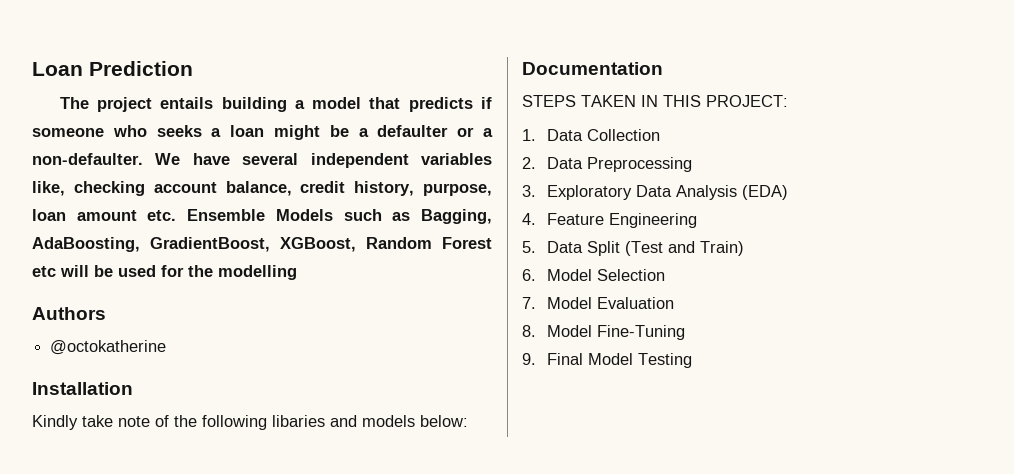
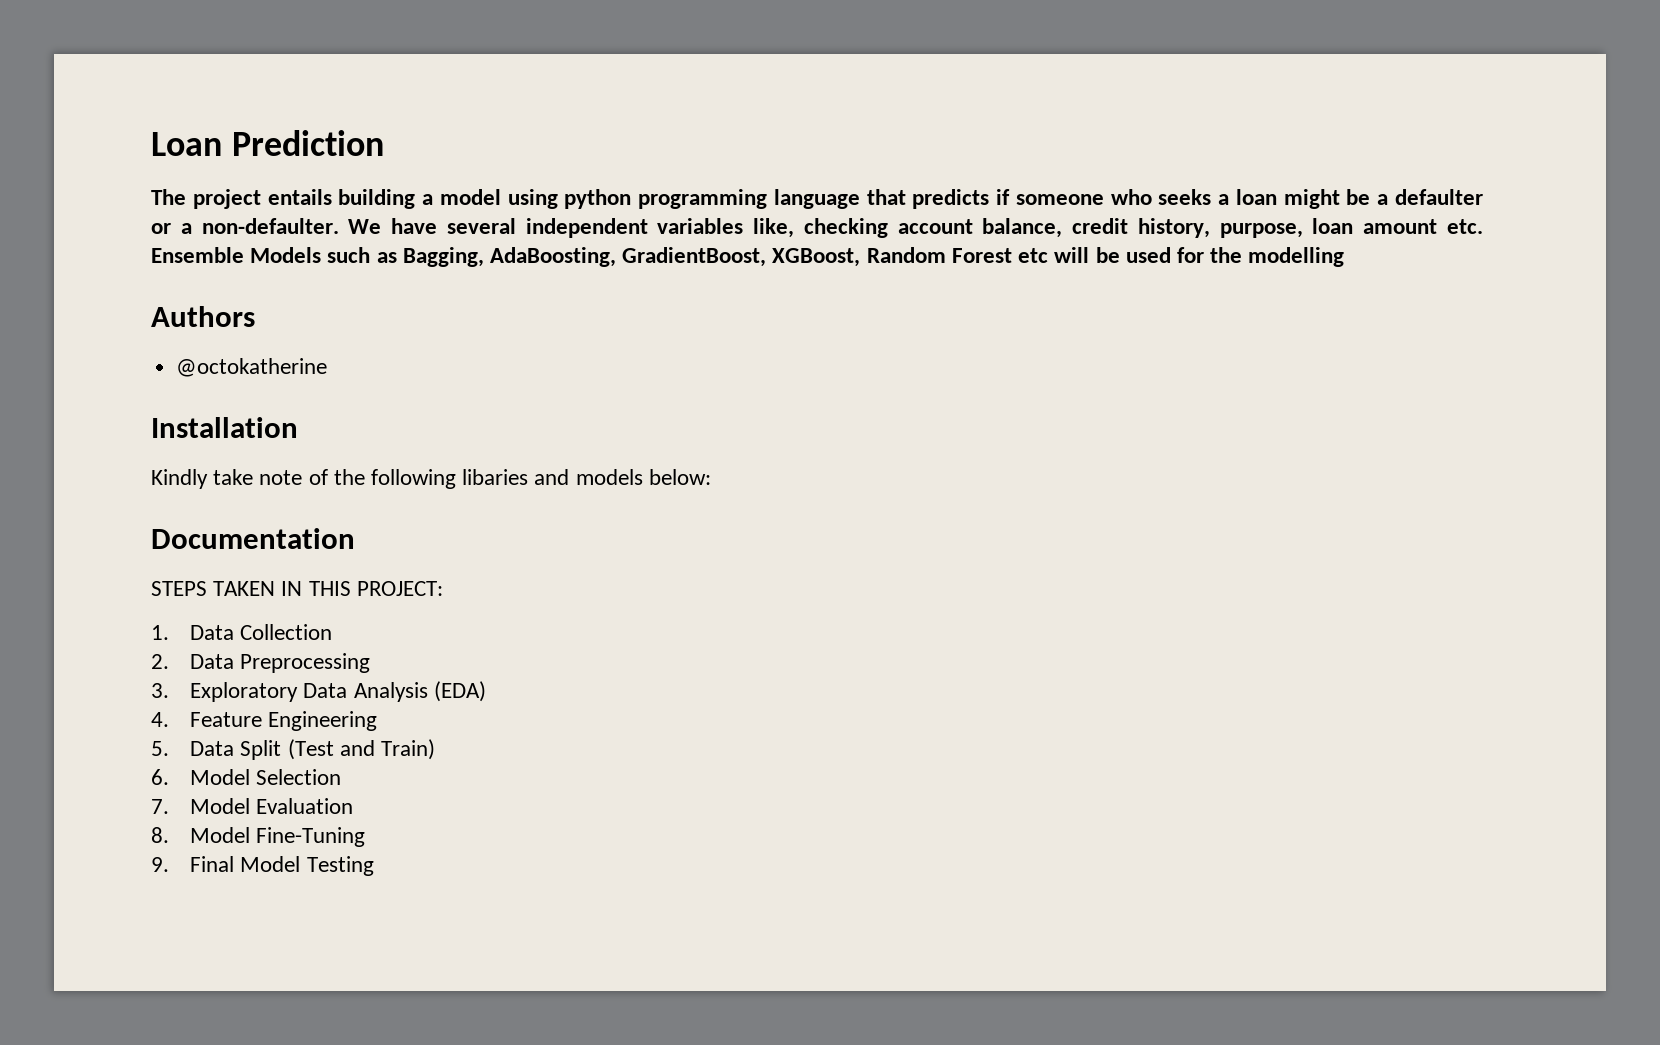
- The project entails building a model that predicts if someone who seeks a loan might be a defaulter or a non-defaulter.
+ The project entails building a model using python programming language that predicts if someone who seeks a loan might be a defaulter or a non-defaulter.

